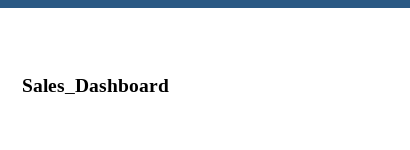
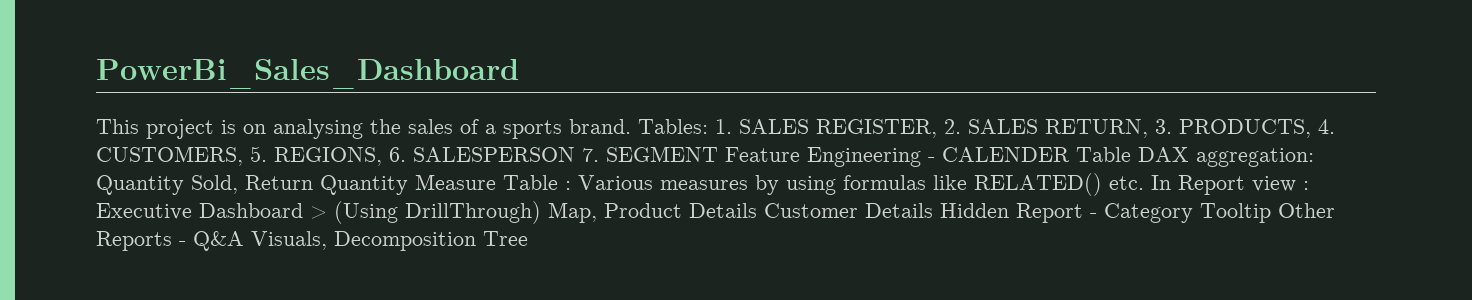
- Sales_Dashboard
+ PowerBi_Sales_Dashboard
+ This project is on analysing the sales of a sports brand. Tables: 1. SALES REGISTER, 2. SALES RETURN, 3. PRODUCTS, 4. CUSTOMERS, 5. REGIONS, 6. SALESPERSON 7. SEGMENT Feature Engineering - CALENDER Table DAX aggregation: Quantity Sold, Return Quantity Measure Table : Various measures by using formulas like RELATED() etc. In Report view : Executive Dashboard > (Using DrillThrough) Map, Product Details Customer Details Hidden Report - Category Tooltip Other Reports - Q&A Visuals, Decomposition Tree

